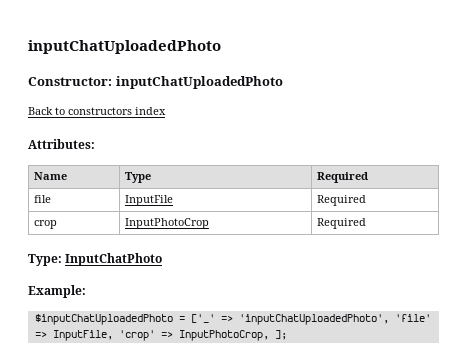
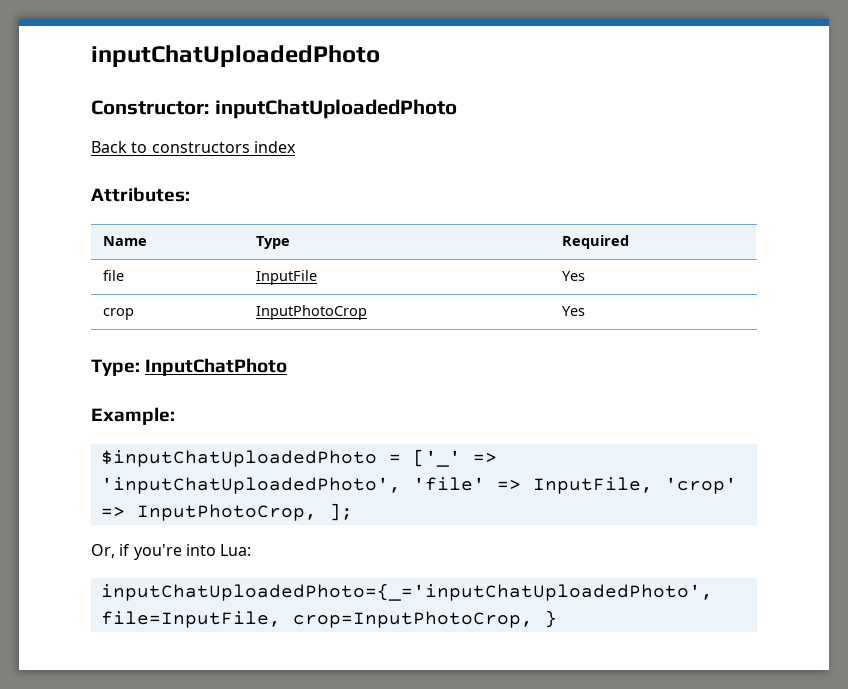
- file | InputFile | Required
+ file | InputFile | Yes
- crop | InputPhotoCrop | Required
+ crop | InputPhotoCrop | Yes
+ Or, if you're into Lua:
+ inputChatUploadedPhoto={_='inputChatUploadedPhoto', file=InputFile, crop=InputPhotoCrop, }

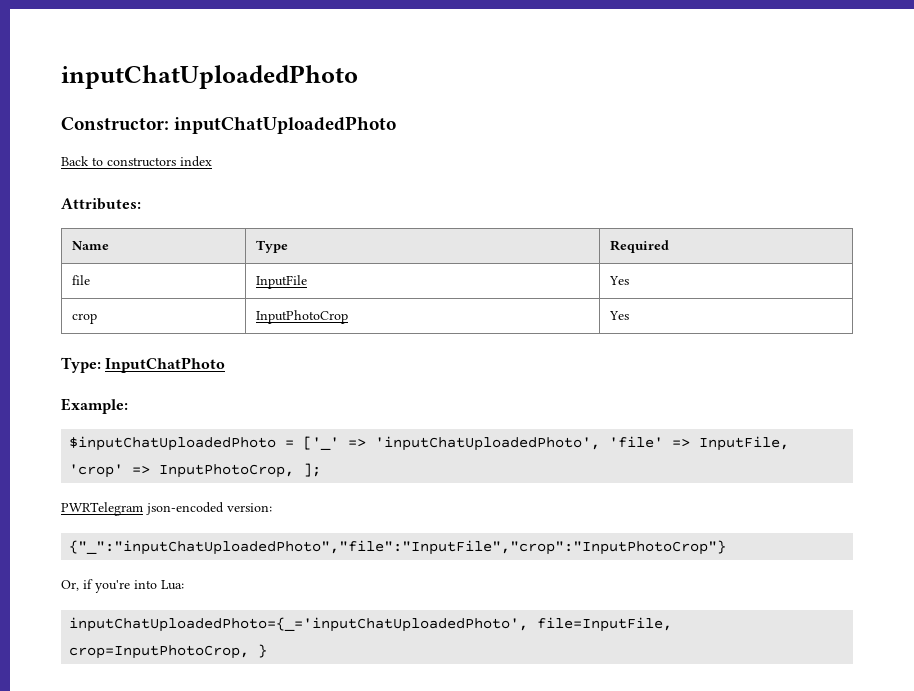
+ PWRTelegram json-encoded version:
+ {"_":"inputChatUploadedPhoto","file":"InputFile","crop":"InputPhotoCrop"}

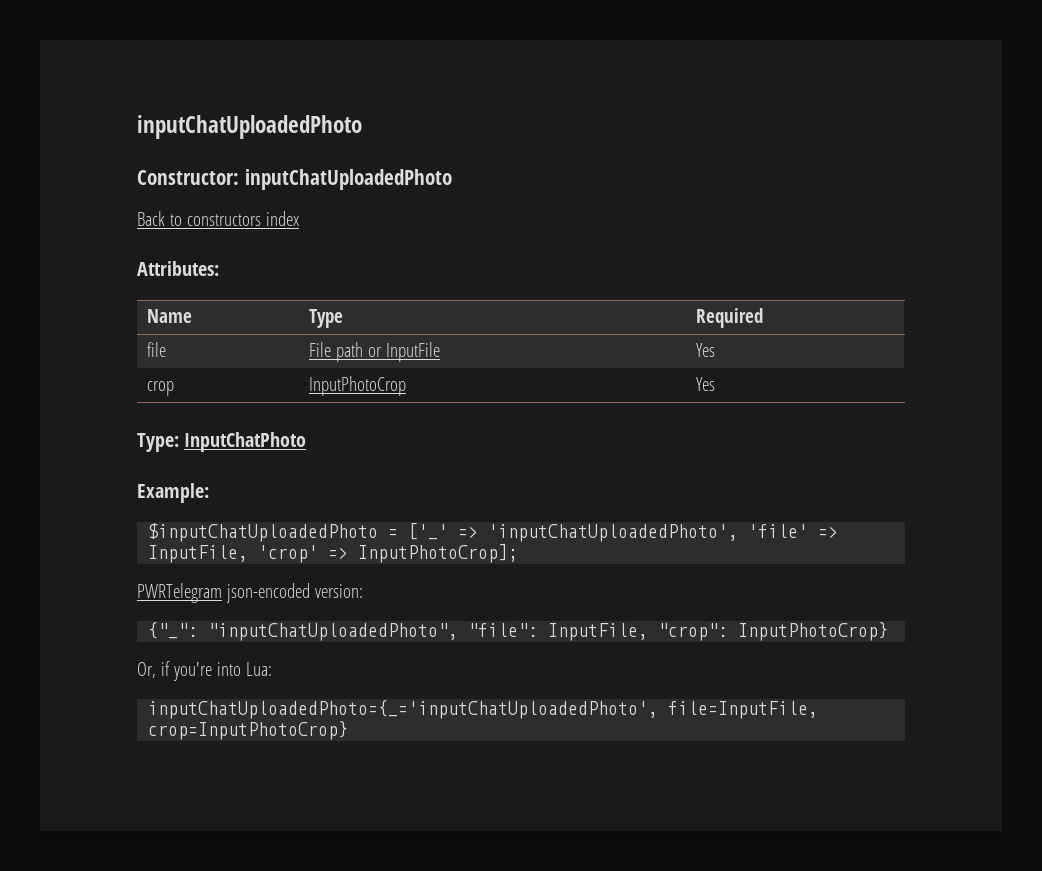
- file | InputFile | Yes
+ file | File path or InputFile | Yes
- $inputChatUploadedPhoto = ['_' => 'inputChatUploadedPhoto', 'file' => InputFile, 'crop' => InputPhotoCrop, ];
+ $inputChatUploadedPhoto = ['_' => 'inputChatUploadedPhoto', 'file' => InputFile, 'crop' => InputPhotoCrop];
- {"_":"inputChatUploadedPhoto","file":"InputFile","crop":"InputPhotoCrop"}
+ {"_": "inputChatUploadedPhoto", "file": InputFile, "crop": InputPhotoCrop}
- inputChatUploadedPhoto={_='inputChatUploadedPhoto', file=InputFile, crop=InputPhotoCrop, }
+ inputChatUploadedPhoto={_='inputChatUploadedPhoto', file=InputFile, crop=InputPhotoCrop}

